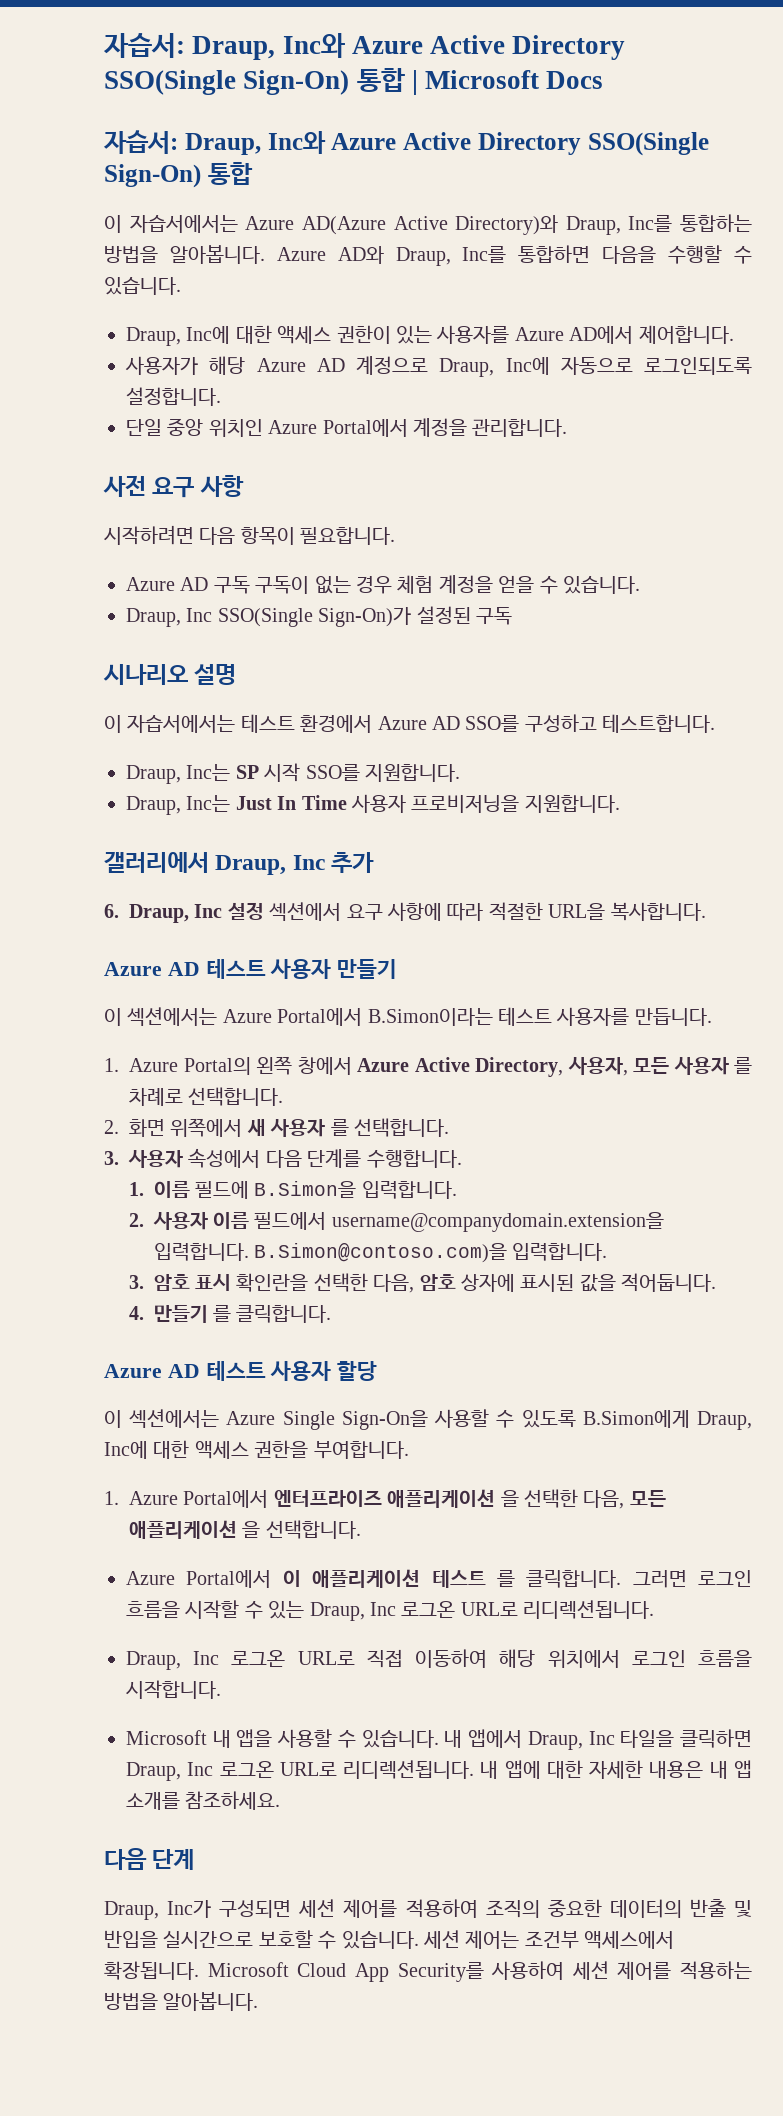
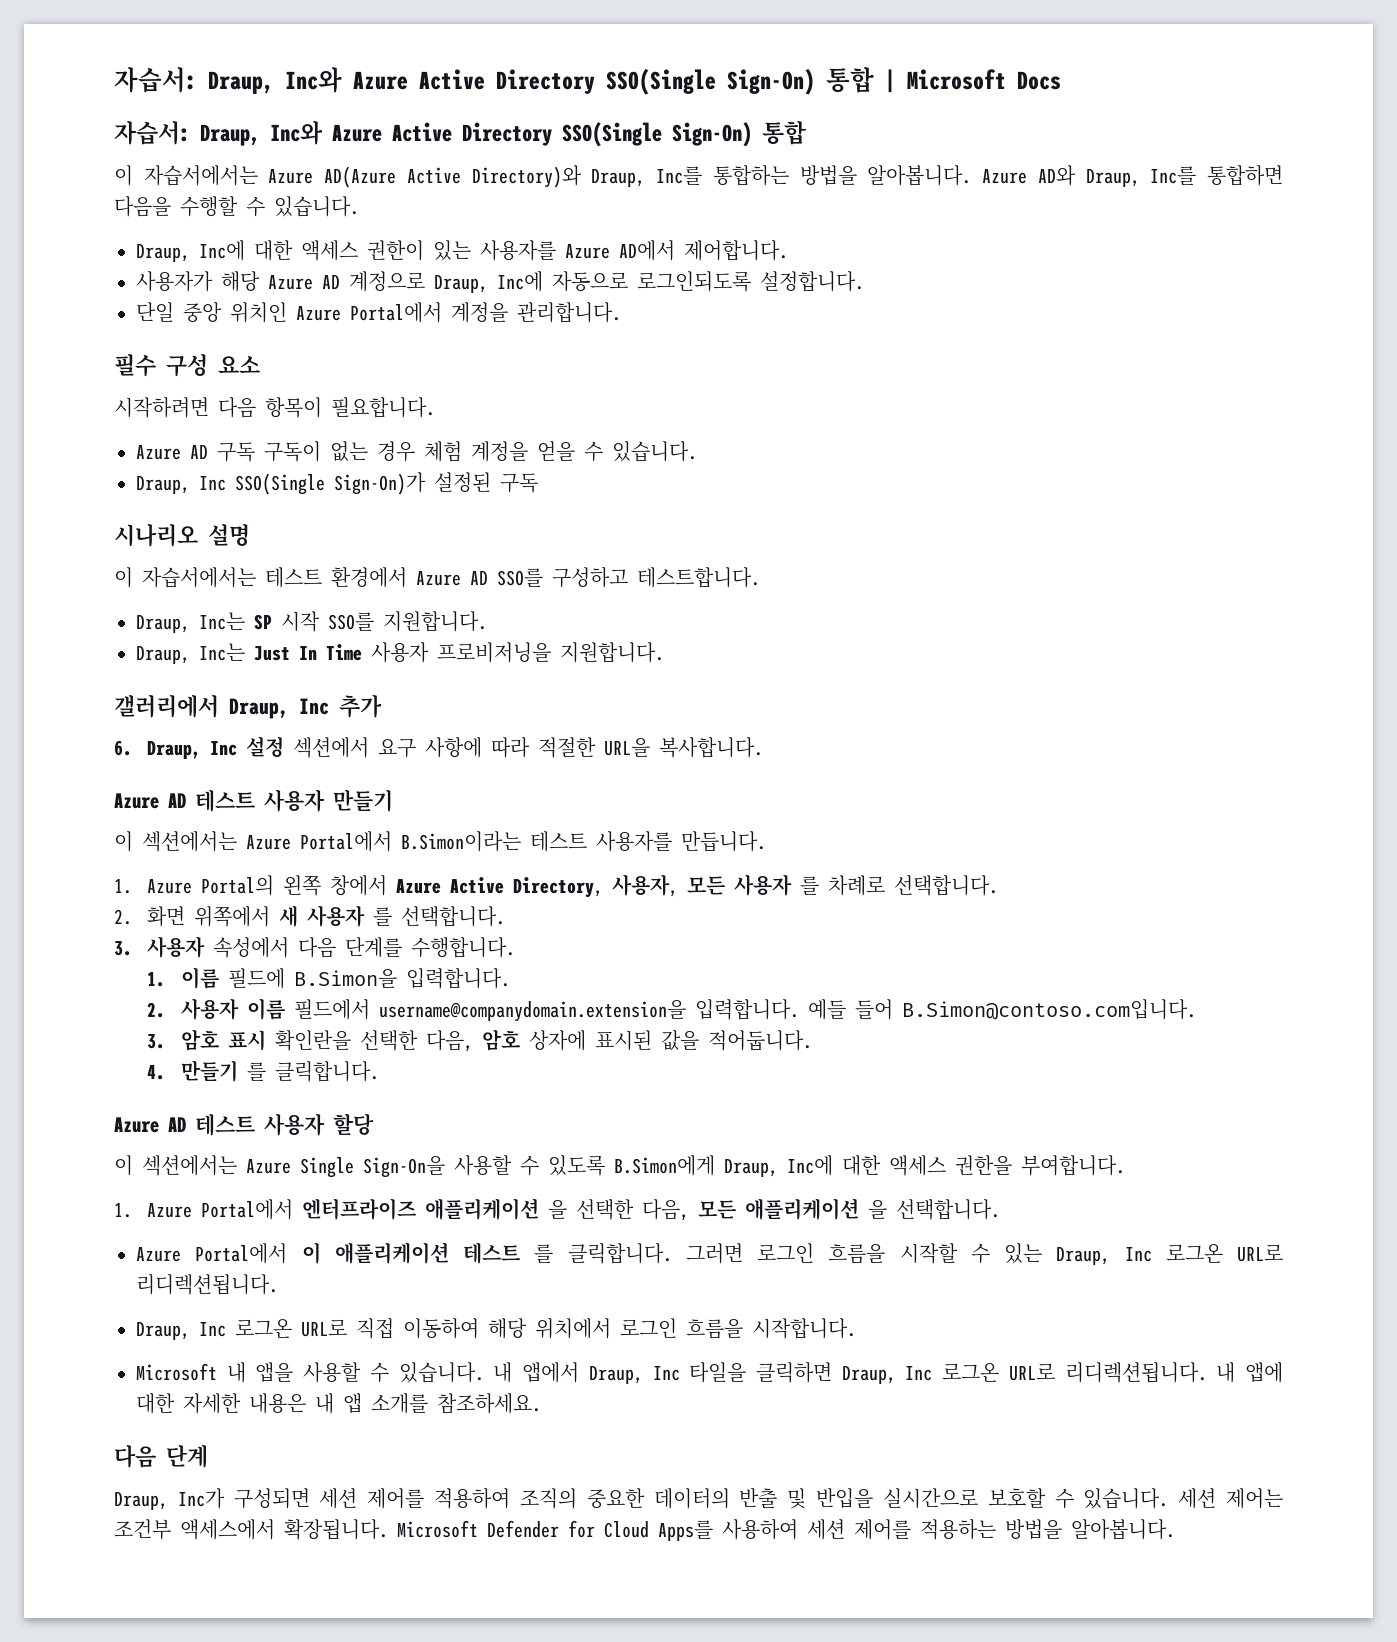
- 사전 요구 사항
+ 필수 구성 요소
- B.Simon@contoso.com)을 입력합니다.
+ 예들 들어 B.Simon@contoso.com입니다.
- Microsoft Cloud App Security를 사용하여 세션 제어를 적용하는 방법을 알아봅니다.
+ Microsoft Defender for Cloud Apps를 사용하여 세션 제어를 적용하는 방법을 알아봅니다.

